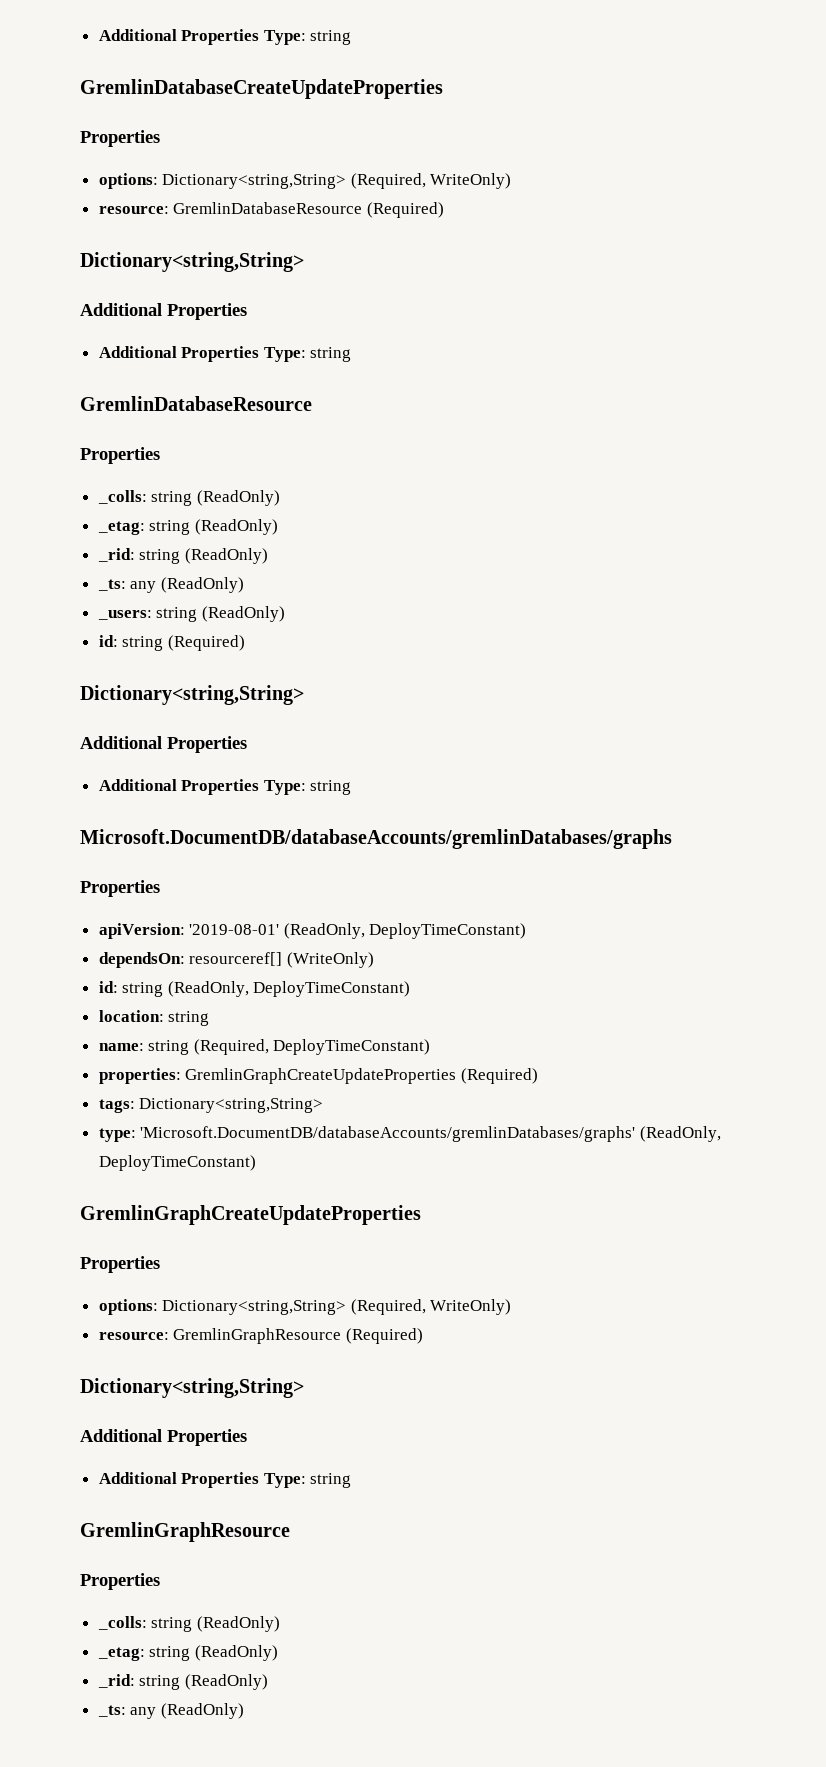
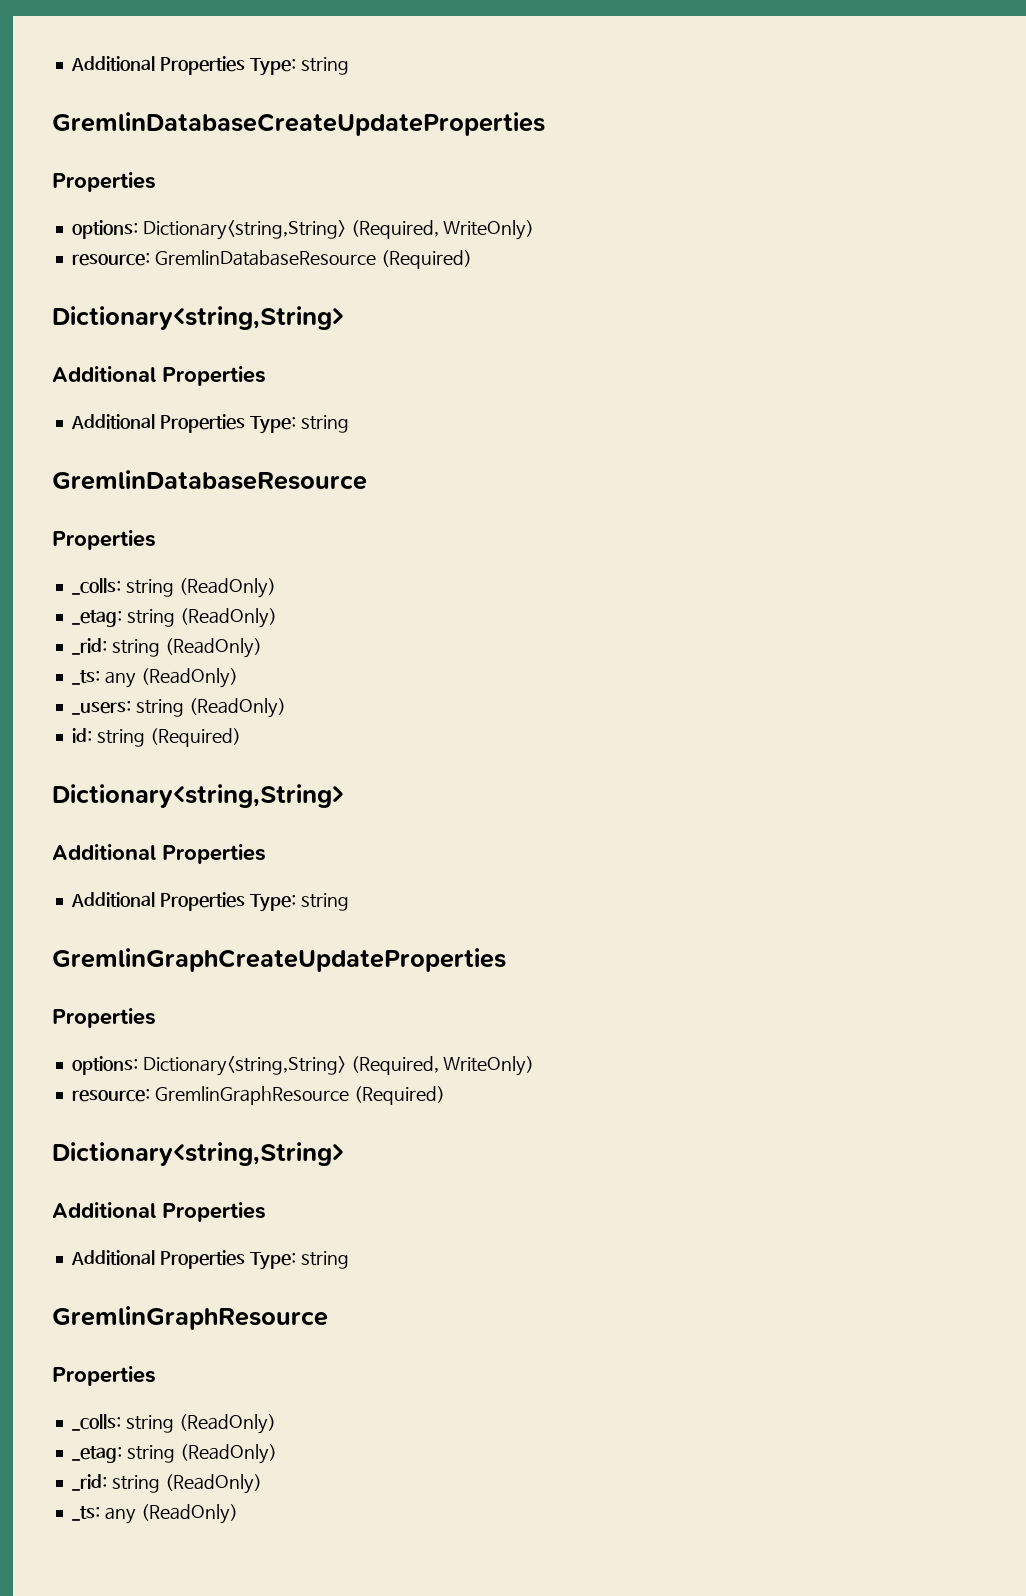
- Microsoft.DocumentDB/databaseAccounts/gremlinDatabases/graphs
- Properties
- apiVersion: '2019-08-01' (ReadOnly, DeployTimeConstant)
- dependsOn: resourceref[] (WriteOnly)
- id: string (ReadOnly, DeployTimeConstant)
- location: string
- name: string (Required, DeployTimeConstant)
- properties: GremlinGraphCreateUpdateProperties (Required)
- tags: Dictionary<string,String>
- type: 'Microsoft.DocumentDB/databaseAccounts/gremlinDatabases/graphs' (ReadOnly, DeployTimeConstant)

